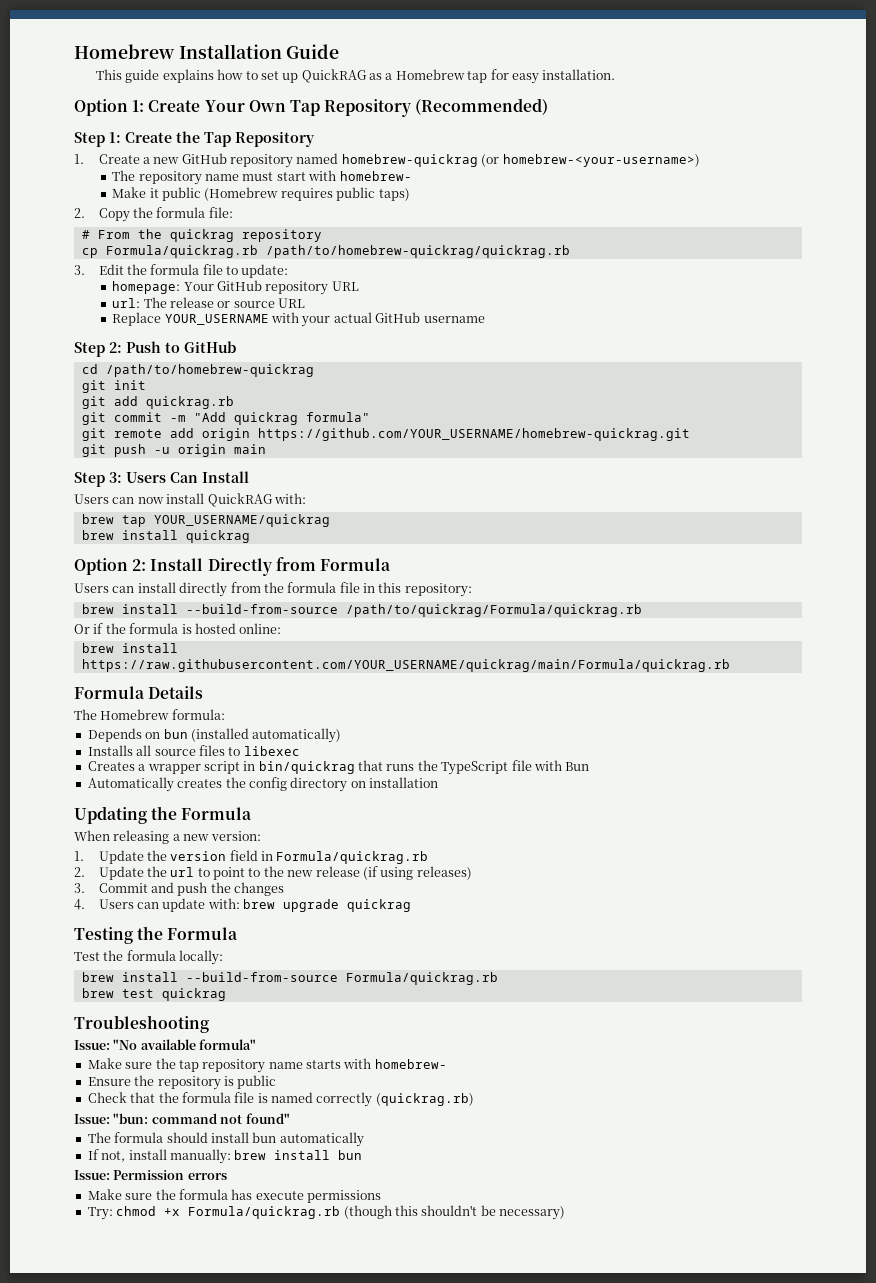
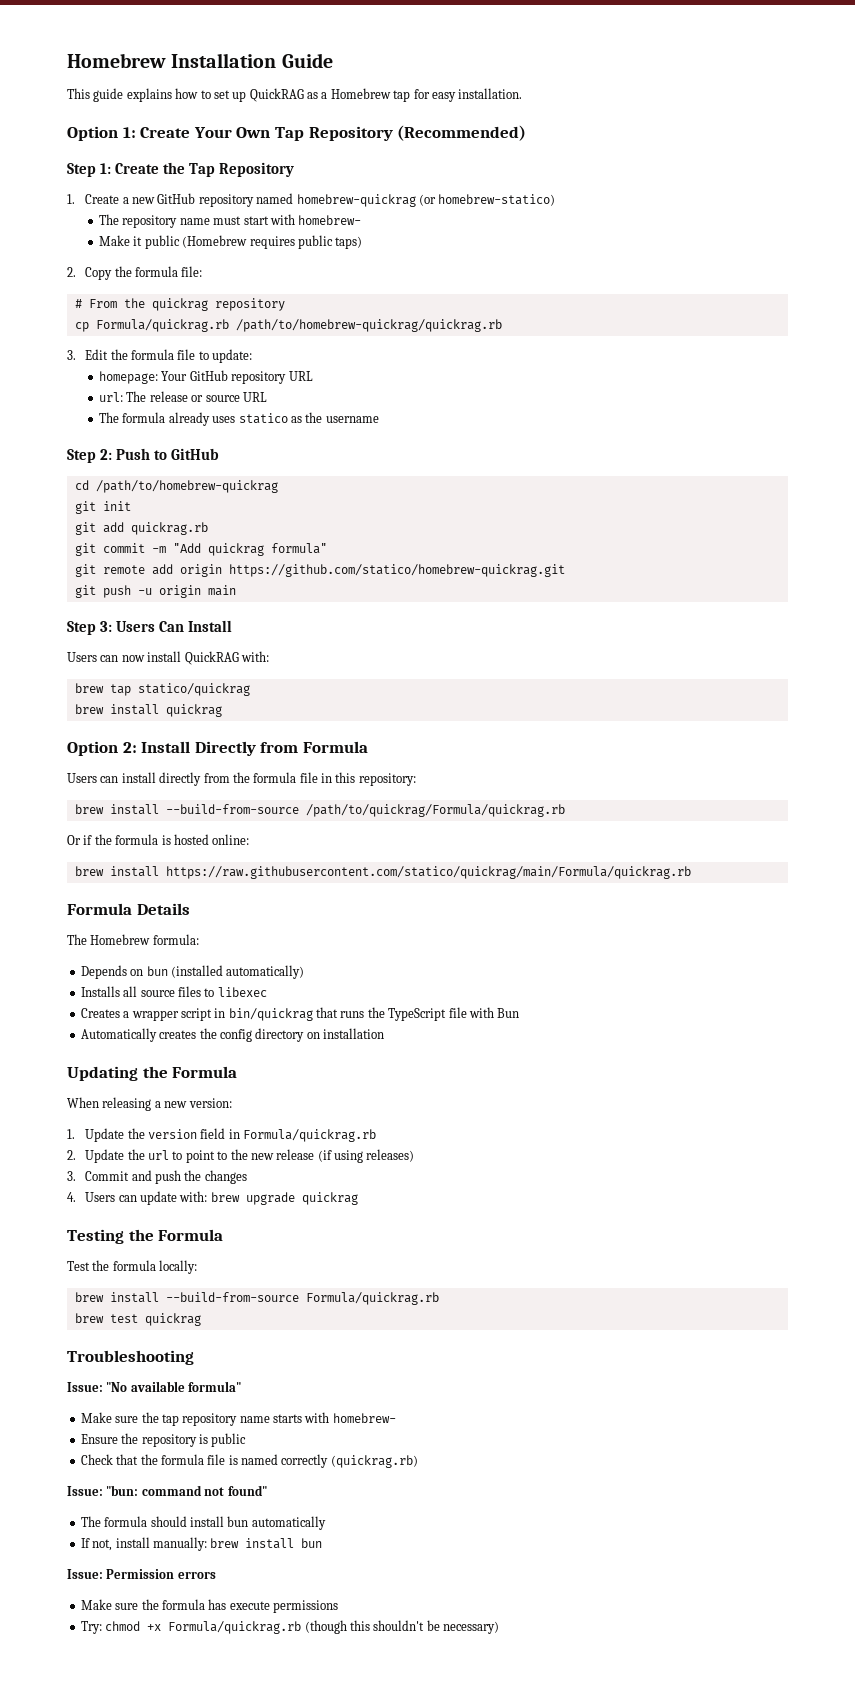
- 1. Create a new GitHub repository named homebrew-quickrag (or homebrew-<your-username>)
+ 1. Create a new GitHub repository named homebrew-quickrag (or homebrew-statico)
- Replace YOUR_USERNAME with your actual GitHub username
+ The formula already uses statico as the username
- git remote add origin https://github.com/YOUR_USERNAME/homebrew-quickrag.git
+ git remote add origin https://github.com/statico/homebrew-quickrag.git
- brew tap YOUR_USERNAME/quickrag
+ brew tap statico/quickrag
- brew install https://raw.githubusercontent.com/YOUR_USERNAME/quickrag/main/Formula/quickrag.rb
+ brew install https://raw.githubusercontent.com/statico/quickrag/main/Formula/quickrag.rb

